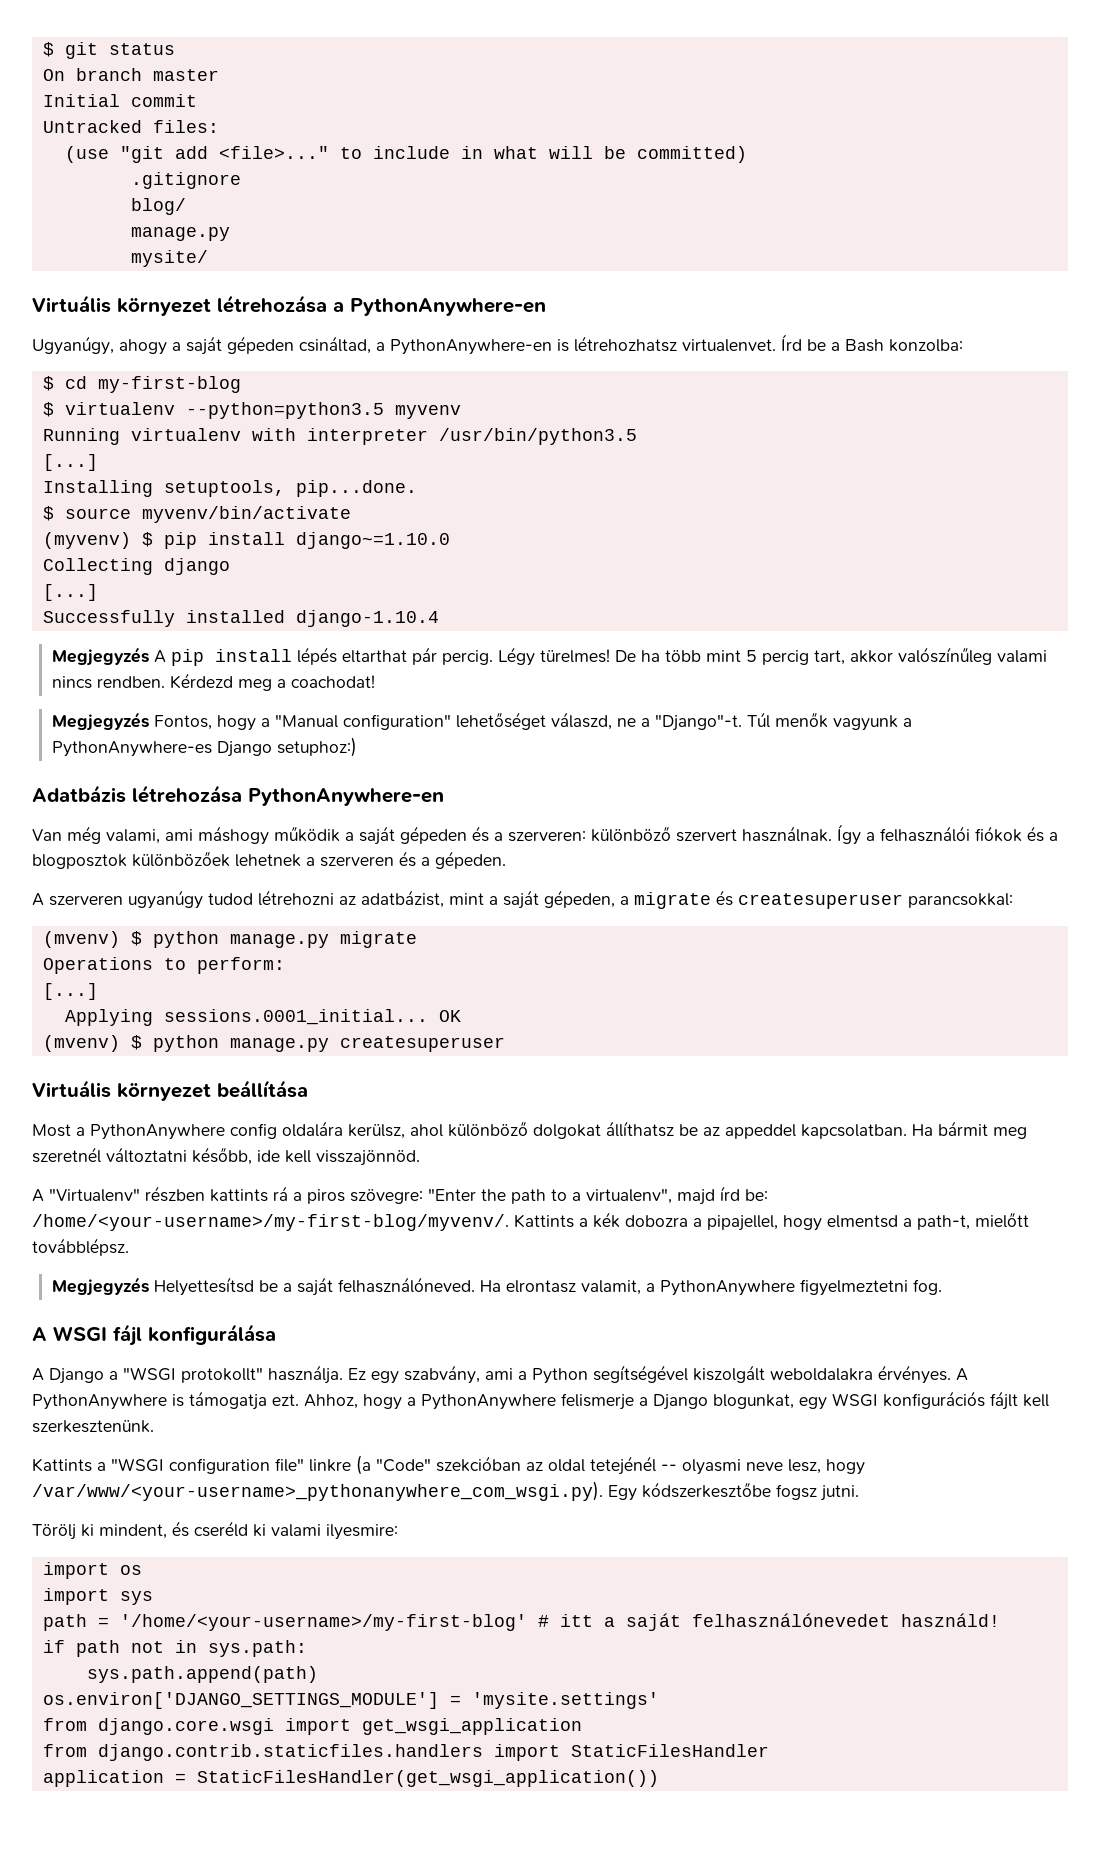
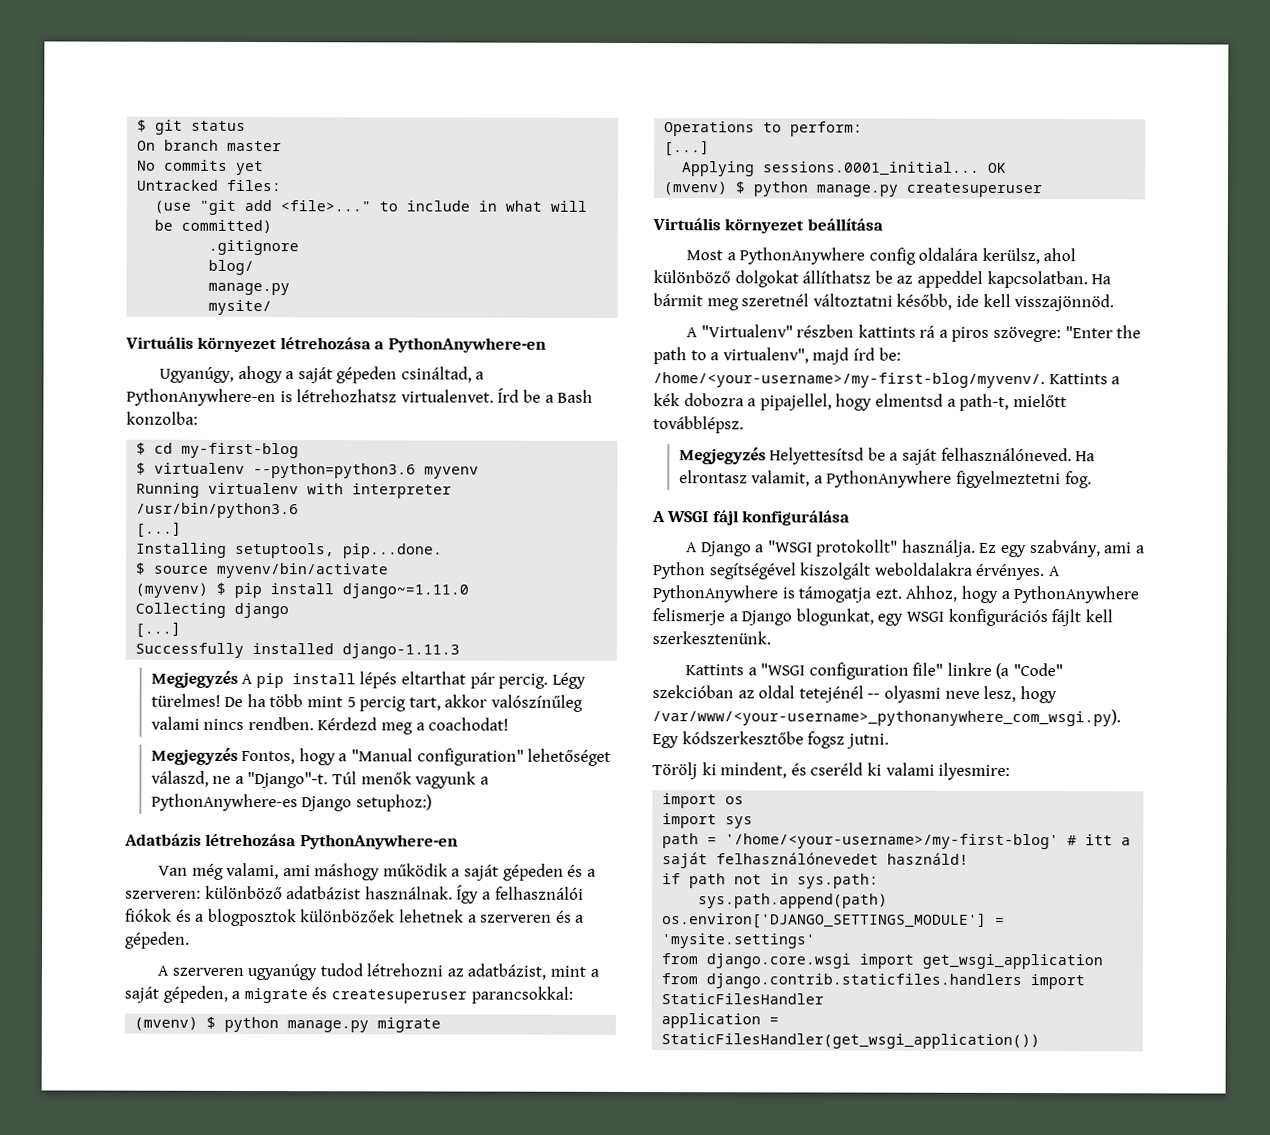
- Initial commit
+ No commits yet
- $ virtualenv --python=python3.5 myvenv
+ $ virtualenv --python=python3.6 myvenv
- Running virtualenv with interpreter /usr/bin/python3.5
+ Running virtualenv with interpreter /usr/bin/python3.6
- (myvenv) $ pip install django~=1.10.0
+ (myvenv) $ pip install django~=1.11.0
- Successfully installed django-1.10.4
+ Successfully installed django-1.11.3
- Van még valami, ami máshogy működik a saját gépeden és a szerveren: különböző szervert használnak.
+ Van még valami, ami máshogy működik a saját gépeden és a szerveren: különböző adatbázist használnak.

